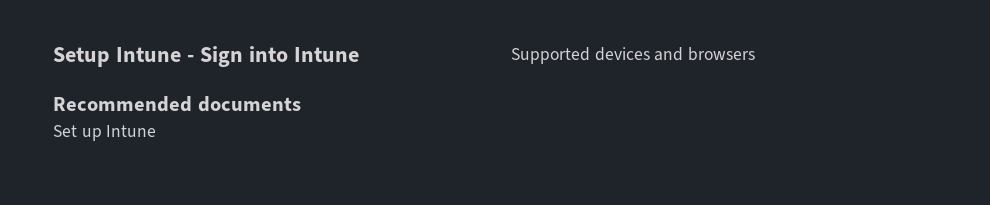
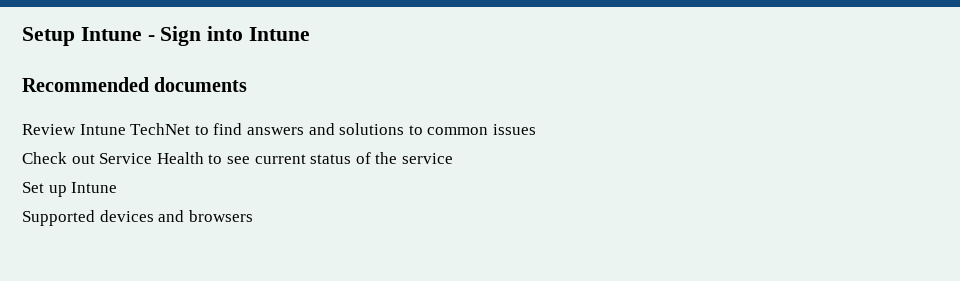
+ Review Intune TechNet to find answers and solutions to common issues
+ Check out Service Health to see current status of the service

